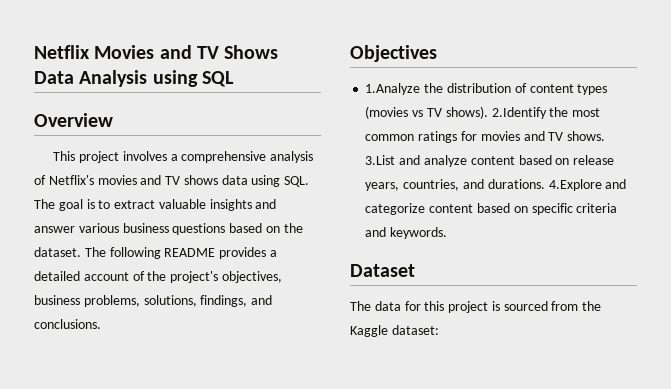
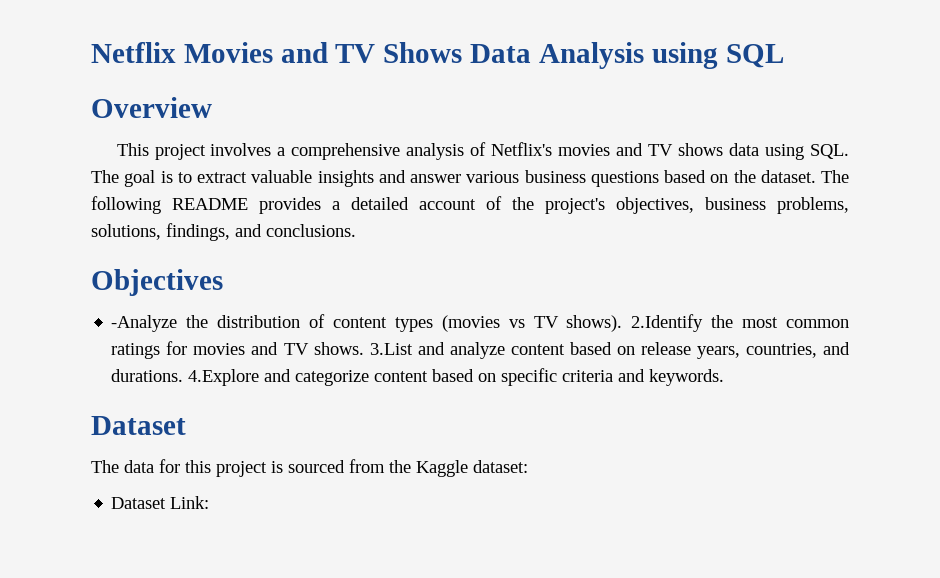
- 1.Analyze the distribution of content types (movies vs TV shows).
+ -Analyze the distribution of content types (movies vs TV shows).
+ Dataset Link:

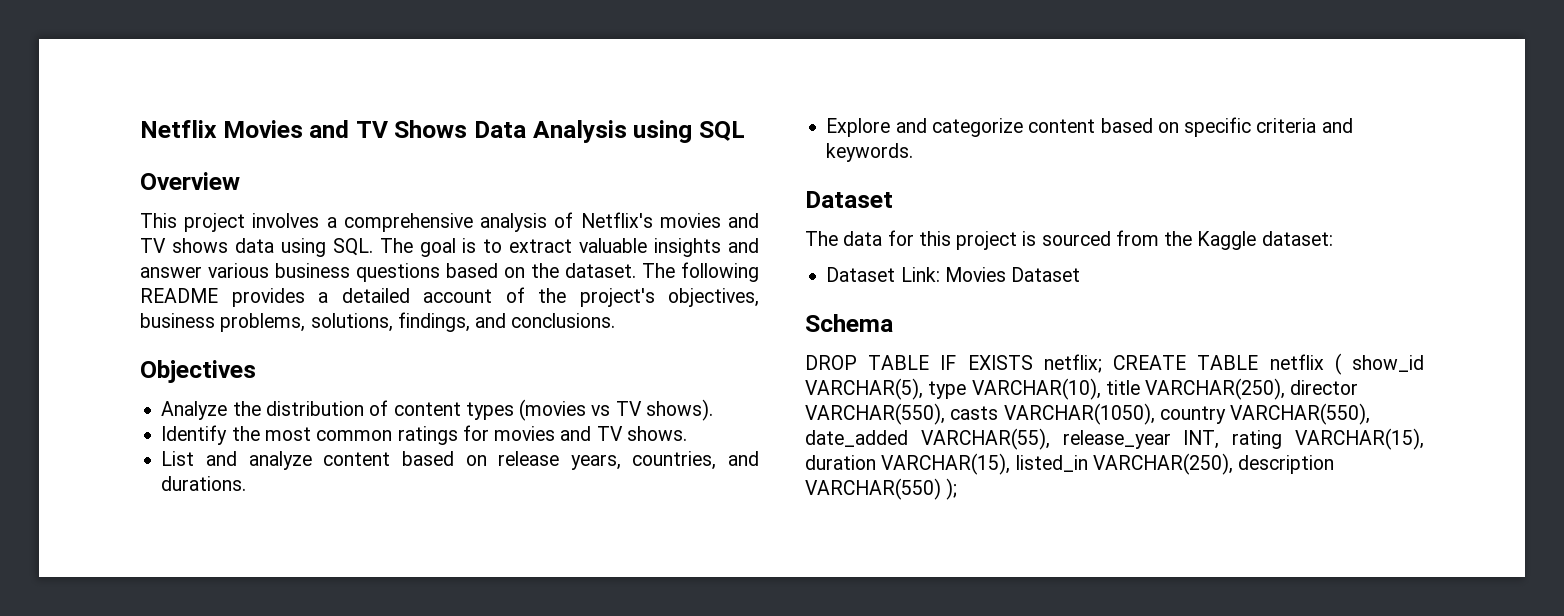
- -Analyze the distribution of content types (movies vs TV shows). 2.Identify the most common ratings for movies and TV shows. 3.List and analyze content based on release years, countries, and durations. 4.Explore and categorize content based on specific criteria and keywords.
+ Analyze the distribution of content types (movies vs TV shows).
+ Identify the most common ratings for movies and TV shows.
+ List and analyze content based on release years, countries, and durations.
+ Explore and categorize content based on specific criteria and keywords.
- Dataset Link:
+ Dataset Link: Movies Dataset
+ Schema
+ DROP TABLE IF EXISTS netflix; CREATE TABLE netflix ( show_id VARCHAR(5), type VARCHAR(10), title VARCHAR(250), director VARCHAR(550), casts VARCHAR(1050), country VARCHAR(550), date_added VARCHAR(55), release_year INT, rating VARCHAR(15), duration VARCHAR(15), listed_in VARCHAR(250), description VARCHAR(550) );

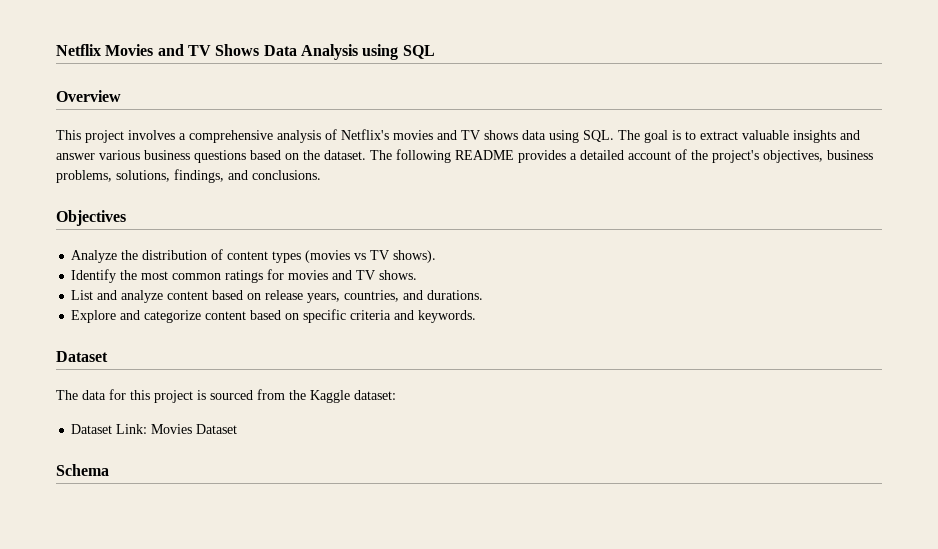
- DROP TABLE IF EXISTS netflix; CREATE TABLE netflix ( show_id VARCHAR(5), type VARCHAR(10), title VARCHAR(250), director VARCHAR(550), casts VARCHAR(1050), country VARCHAR(550), date_added VARCHAR(55), release_year INT, rating VARCHAR(15), duration VARCHAR(15), listed_in VARCHAR(250), description VARCHAR(550) );

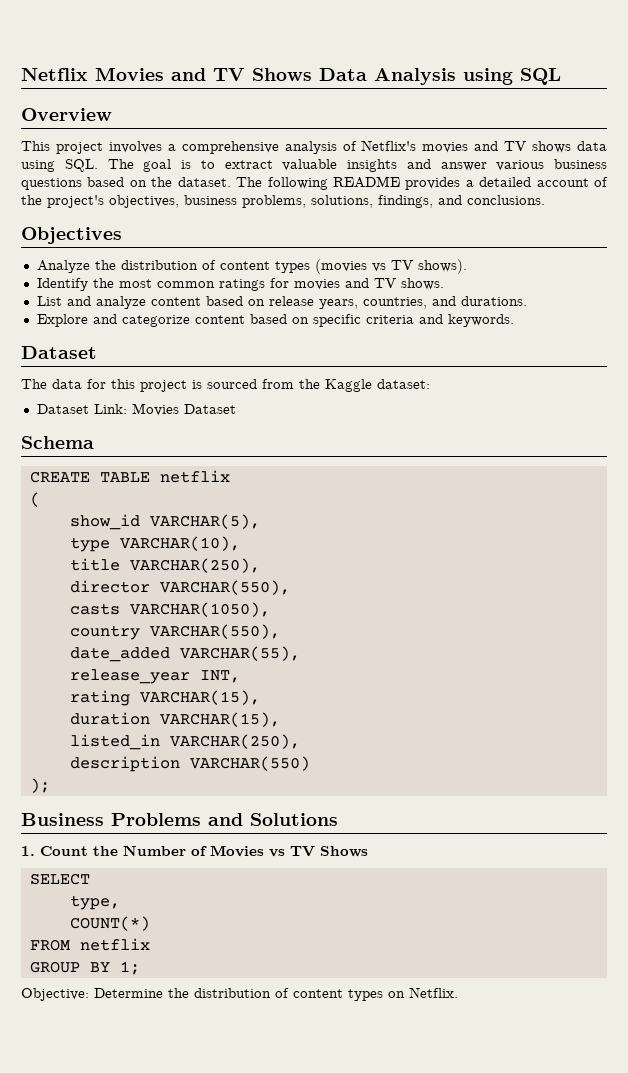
+ CREATE TABLE netflix
+ (
+ show_id VARCHAR(5),
+ type VARCHAR(10),
+ title VARCHAR(250),
+ director VARCHAR(550),
+ casts VARCHAR(1050),
+ country VARCHAR(550),
+ date_added VARCHAR(55),
+ release_year INT,
+ rating VARCHAR(15),
+ duration VARCHAR(15),
+ listed_in VARCHAR(250),
+ description VARCHAR(550)
+ );
+ Business Problems and Solutions
+ 1. Count the Number of Movies vs TV Shows
+ SELECT
+ type,
+ COUNT(*)
+ FROM netflix
+ GROUP BY 1;
+ Objective: Determine the distribution of content types on Netflix.

